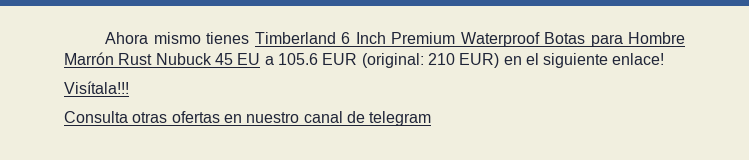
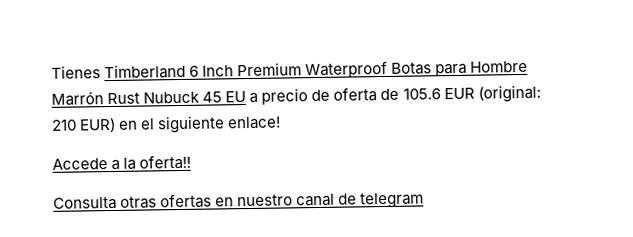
- Ahora mismo tienes Timberland 6 Inch Premium Waterproof Botas para Hombre Marrón Rust Nubuck 45 EU a 105.6 EUR (original: 210 EUR) en el siguiente enlace!
+ Tienes Timberland 6 Inch Premium Waterproof Botas para Hombre Marrón Rust Nubuck 45 EU a precio de oferta de 105.6 EUR (original: 210 EUR) en el siguiente enlace!
- Visítala!!!
+ Accede a la oferta!!

